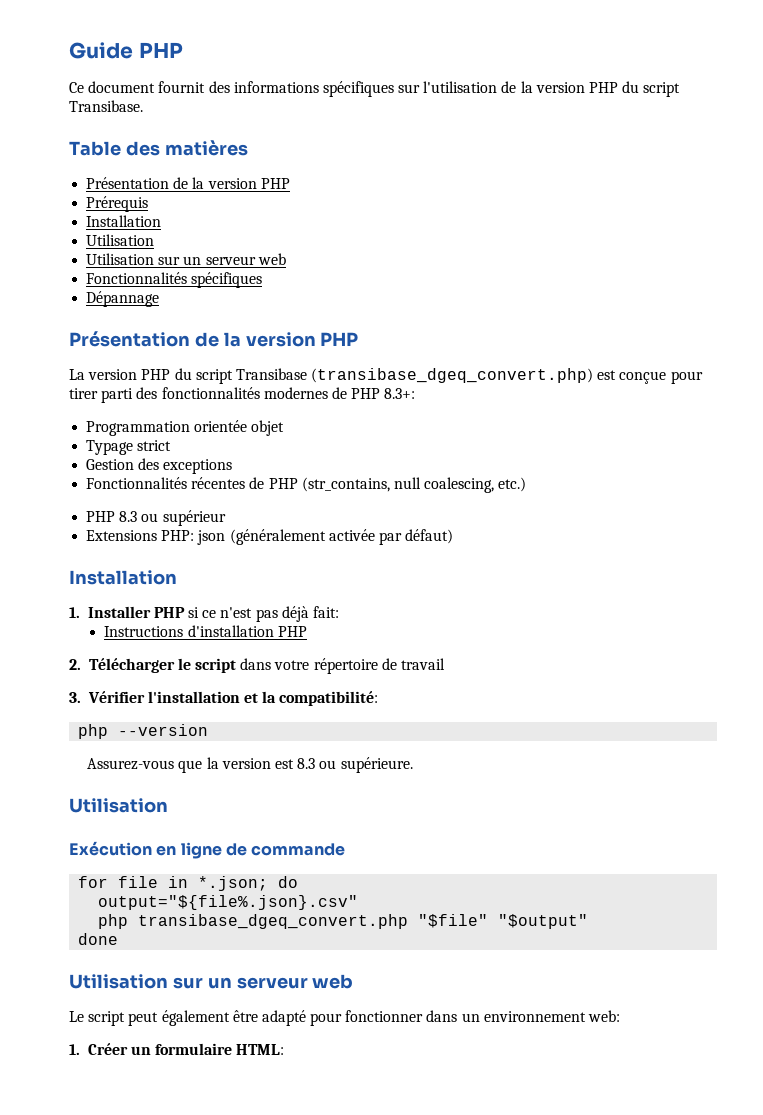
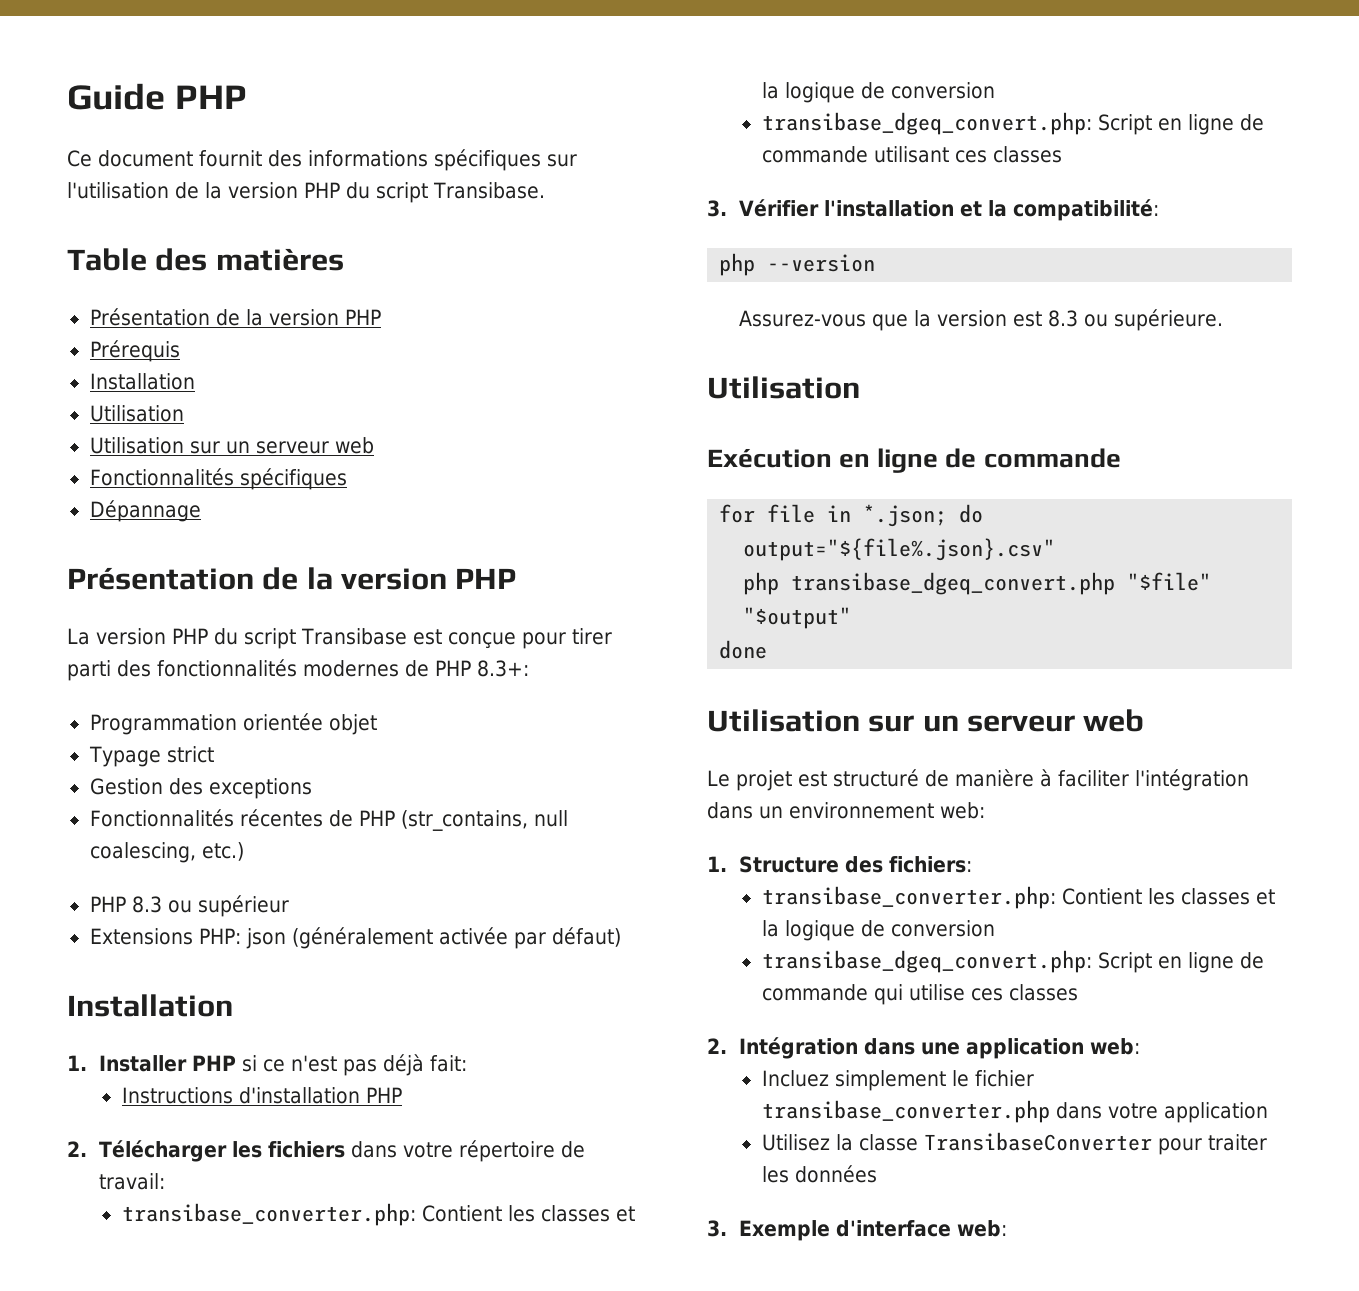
- La version PHP du script Transibase (transibase_dgeq_convert.php) est conçue pour tirer parti des fonctionnalités modernes de PHP 8.3+:
+ La version PHP du script Transibase est conçue pour tirer parti des fonctionnalités modernes de PHP 8.3+:
- 2. Télécharger le script dans votre répertoire de travail
+ 2. Télécharger les fichiers dans votre répertoire de travail:
+ transibase_converter.php: Contient les classes et la logique de conversion
+ transibase_dgeq_convert.php: Script en ligne de commande utilisant ces classes
- Le script peut également être adapté pour fonctionner dans un environnement web:
+ Le projet est structuré de manière à faciliter l'intégration dans un environnement web:
- 1. Créer un formulaire HTML:
+ 1. Structure des fichiers:
+ transibase_converter.php: Contient les classes et la logique de conversion
+ transibase_dgeq_convert.php: Script en ligne de commande qui utilise ces classes
+ 2. Intégration dans une application web:
+ Incluez simplement le fichier transibase_converter.php dans votre application
+ Utilisez la classe TransibaseConverter pour traiter les données
+ 3. Exemple d'interface web:

